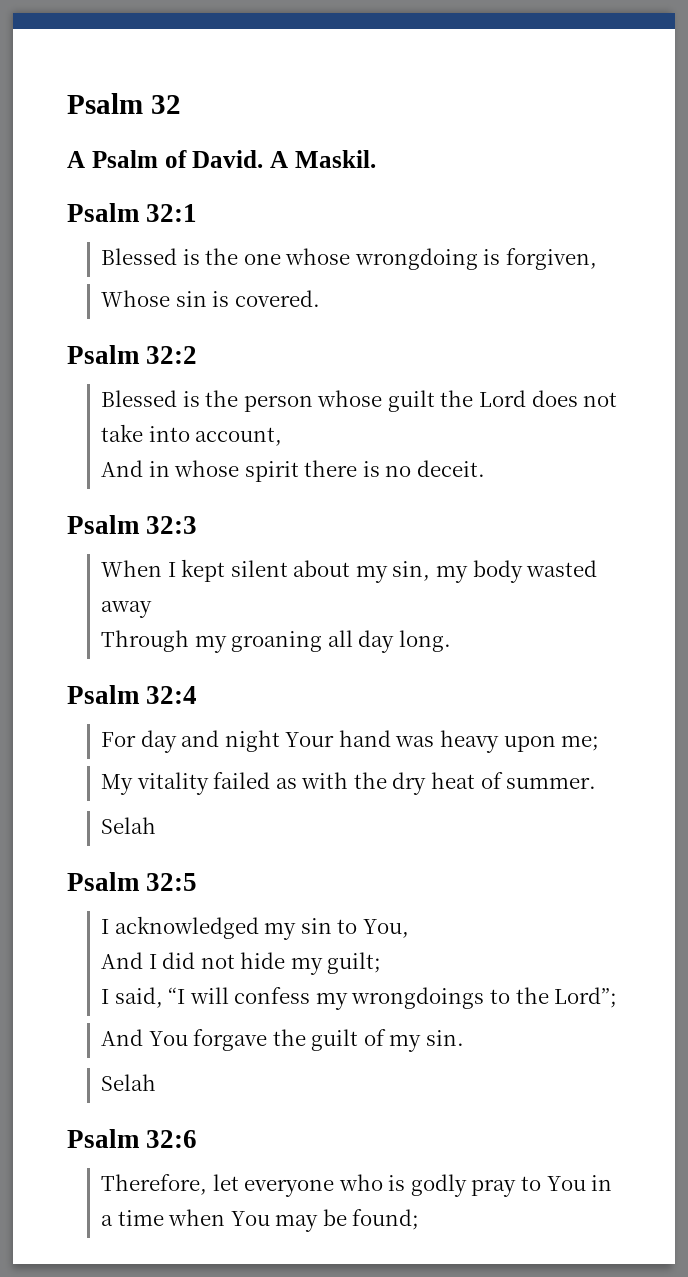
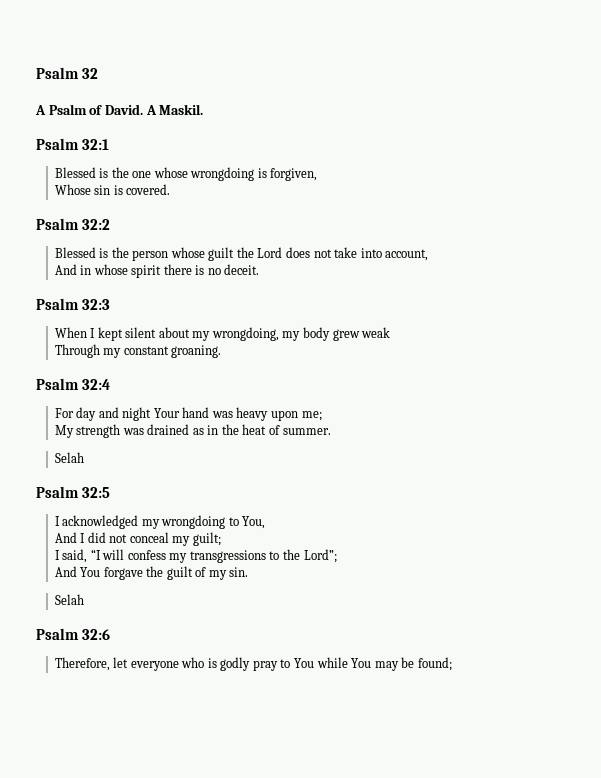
- When I kept silent about my sin, my body wasted away
+ When I kept silent about my wrongdoing, my body grew weak
- Through my groaning all day long.
+ Through my constant groaning.
- My vitality failed as with the dry heat of summer.
+ My strength was drained as in the heat of summer.
- I acknowledged my sin to You,
+ I acknowledged my wrongdoing to You,
- And I did not hide my guilt;
+ And I did not conceal my guilt;
- I said, “I will confess my wrongdoings to the Lord”;
+ I said, “I will confess my transgressions to the Lord”;
- Therefore, let everyone who is godly pray to You in a time when You may be found;
+ Therefore, let everyone who is godly pray to You while You may be found;

